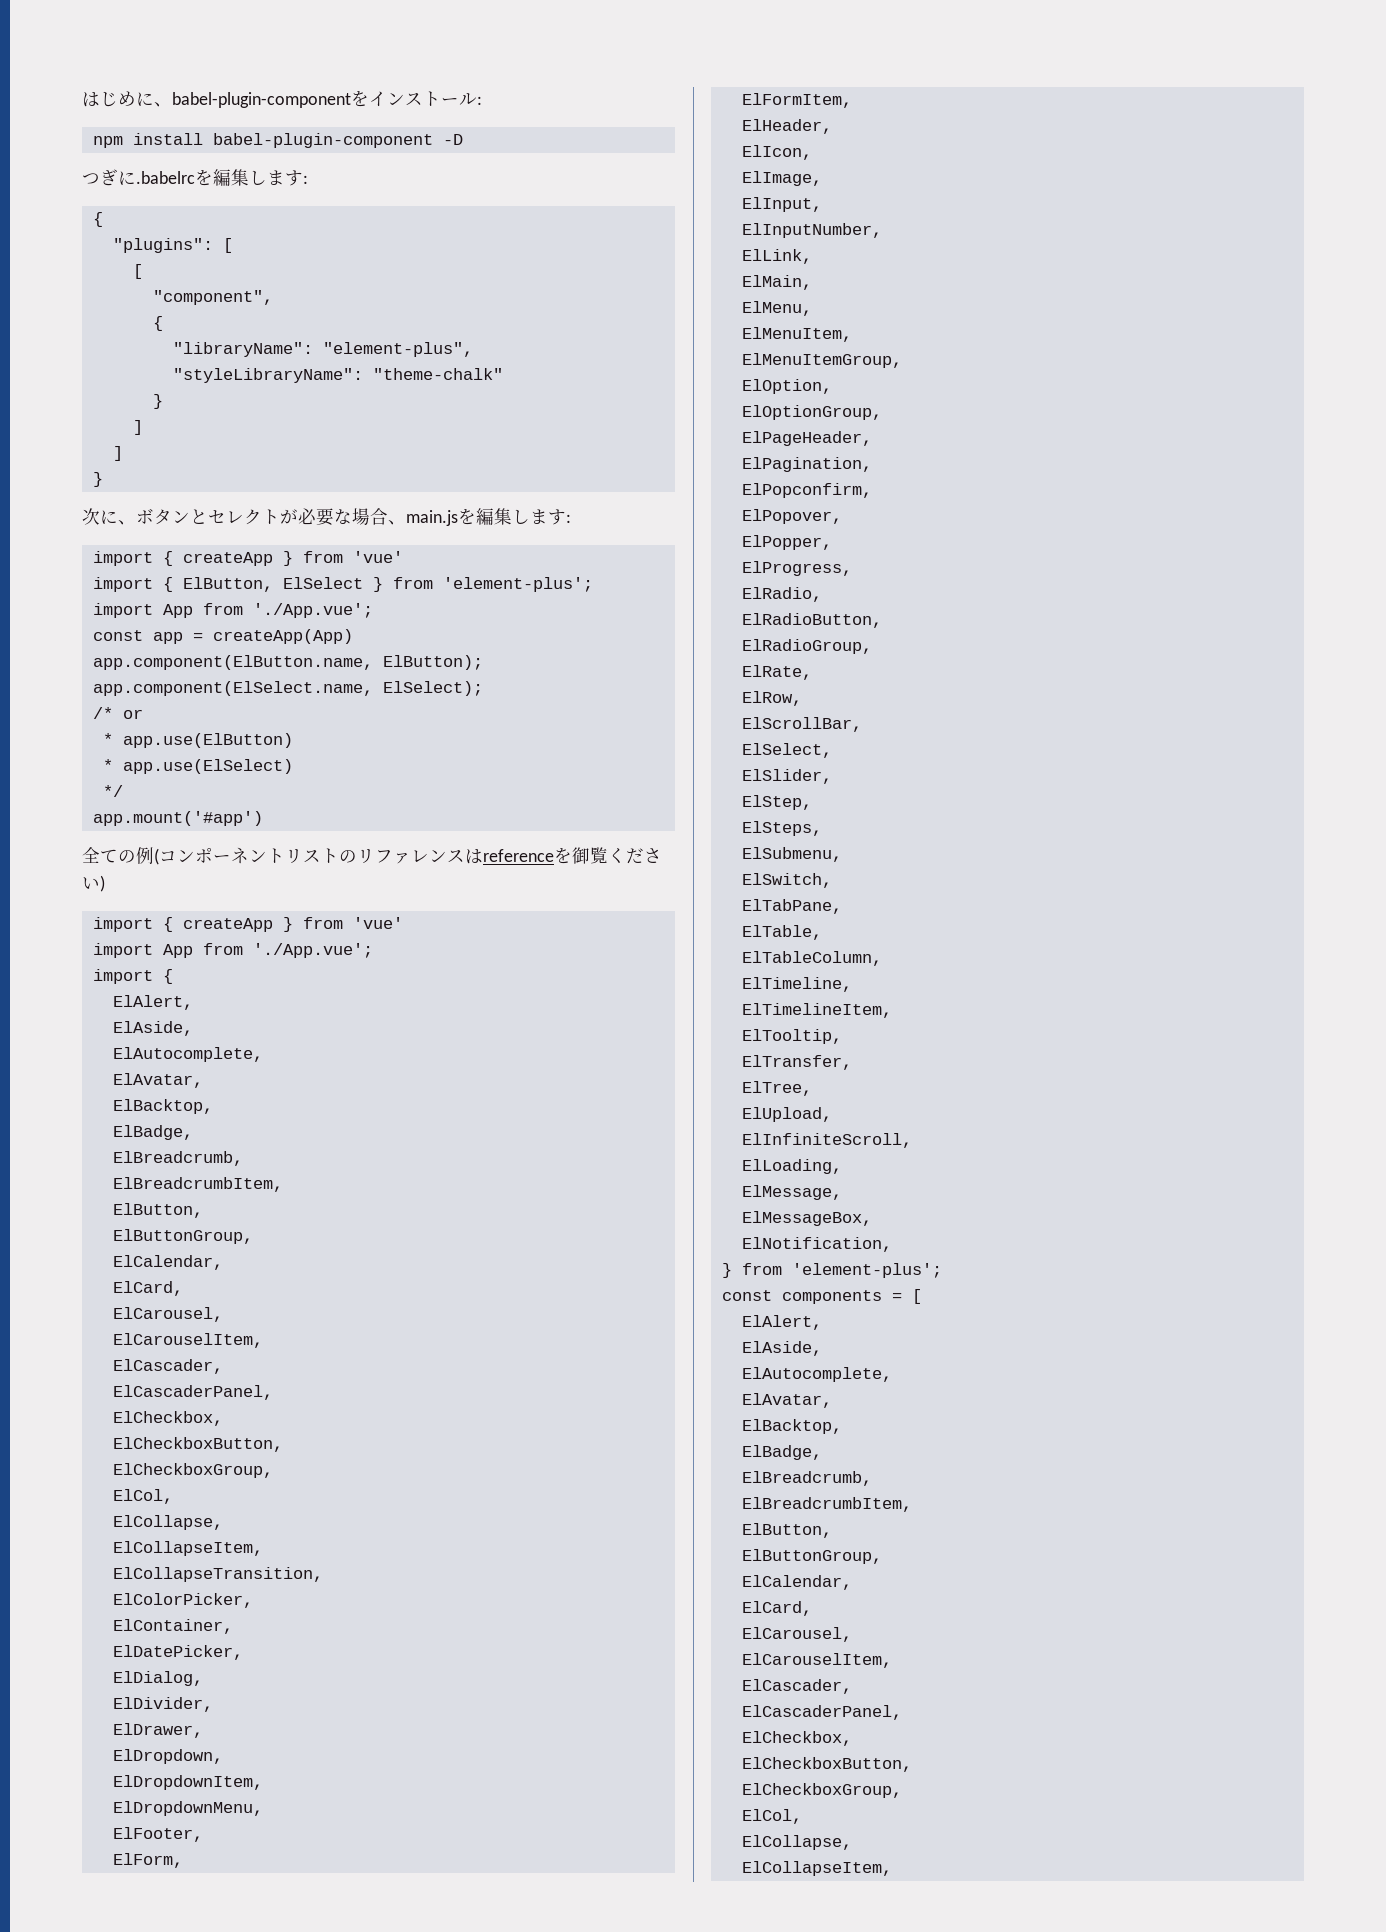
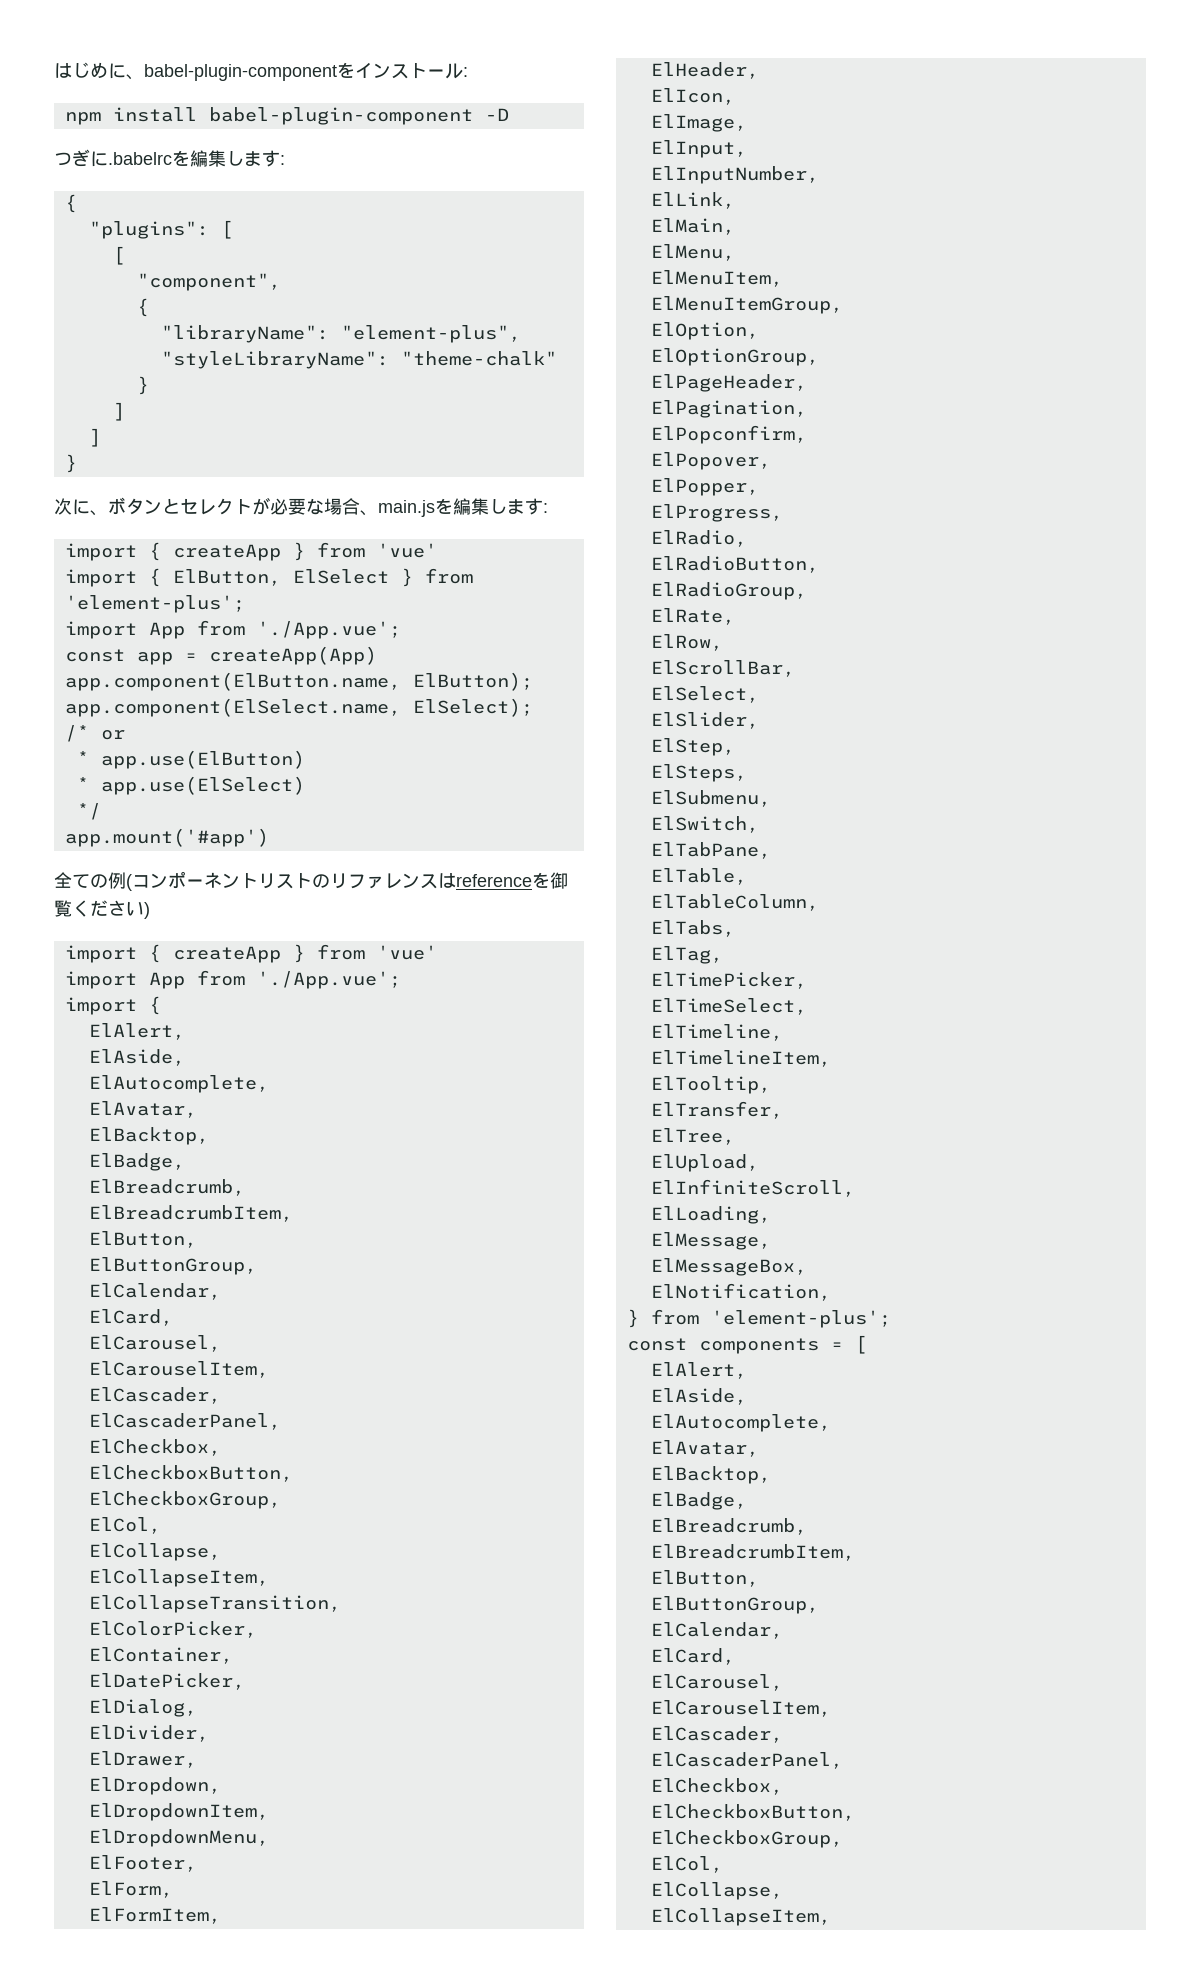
+ ElTabs,
+ ElTag,
+ ElTimePicker,
+ ElTimeSelect,

